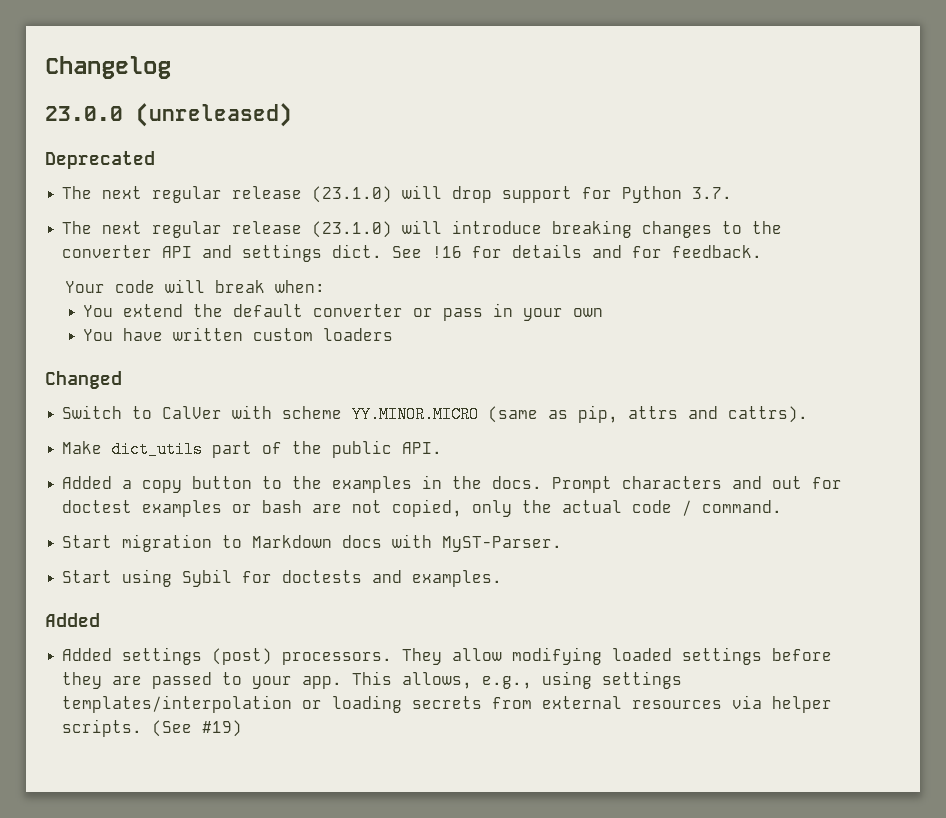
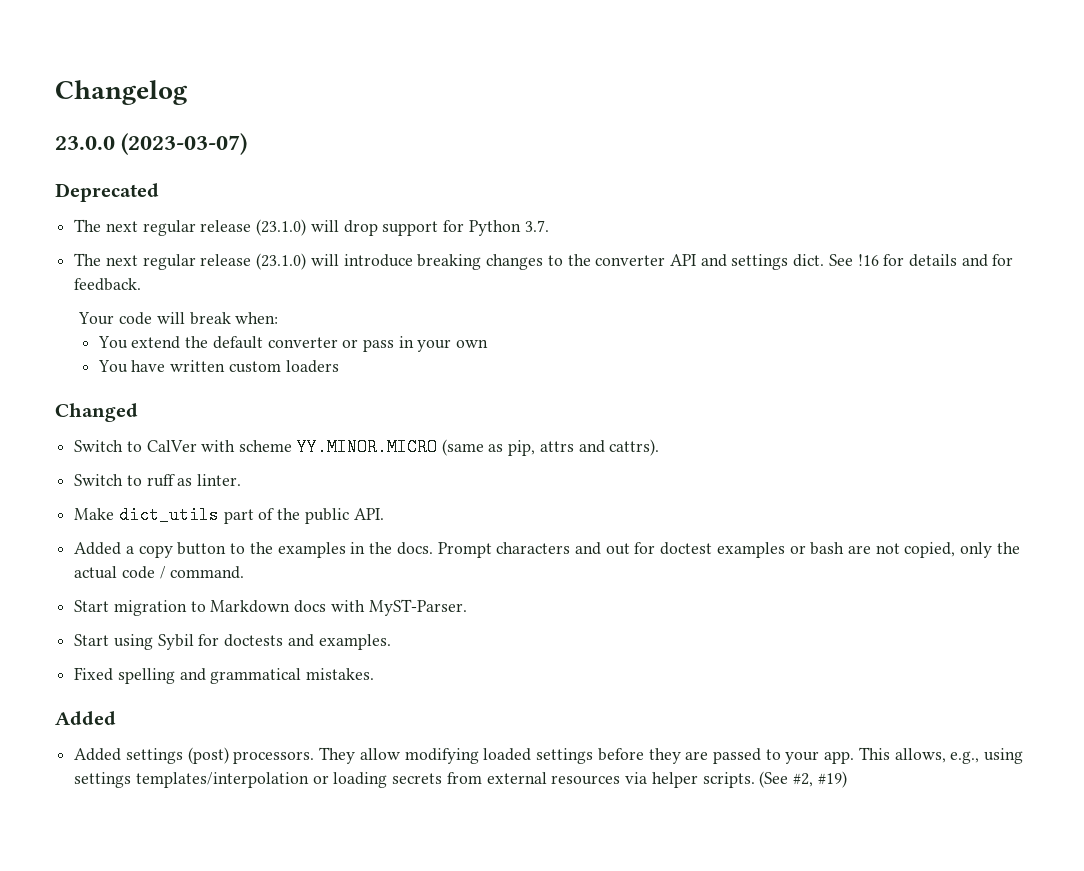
- 23.0.0 (unreleased)
+ 23.0.0 (2023-03-07)
+ Switch to ruff as linter.
+ Fixed spelling and grammatical mistakes.
- (See #19)
+ (See #2, #19)

